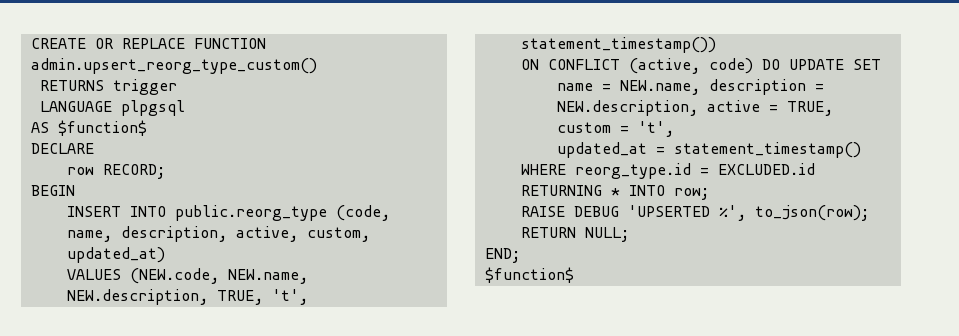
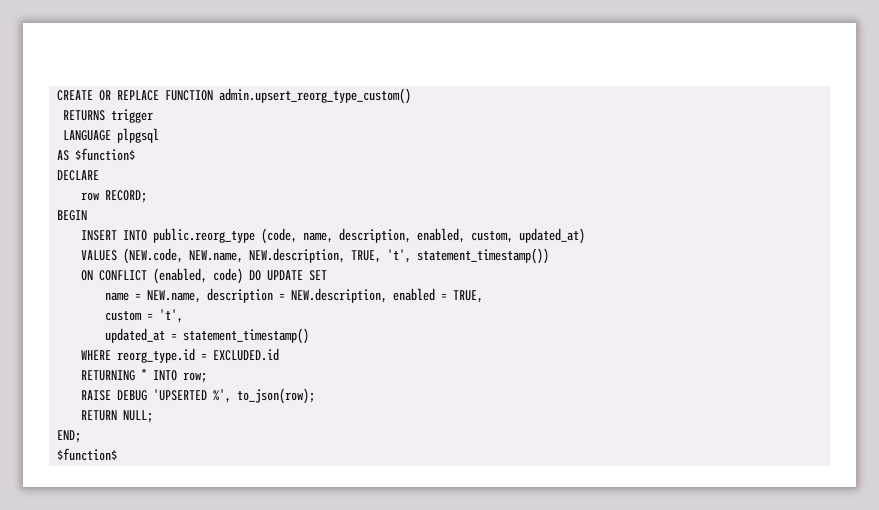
- INSERT INTO public.reorg_type (code, name, description, active, custom, updated_at)
+ INSERT INTO public.reorg_type (code, name, description, enabled, custom, updated_at)
- ON CONFLICT (active, code) DO UPDATE SET
+ ON CONFLICT (enabled, code) DO UPDATE SET
- name = NEW.name, description = NEW.description, active = TRUE,
+ name = NEW.name, description = NEW.description, enabled = TRUE,

